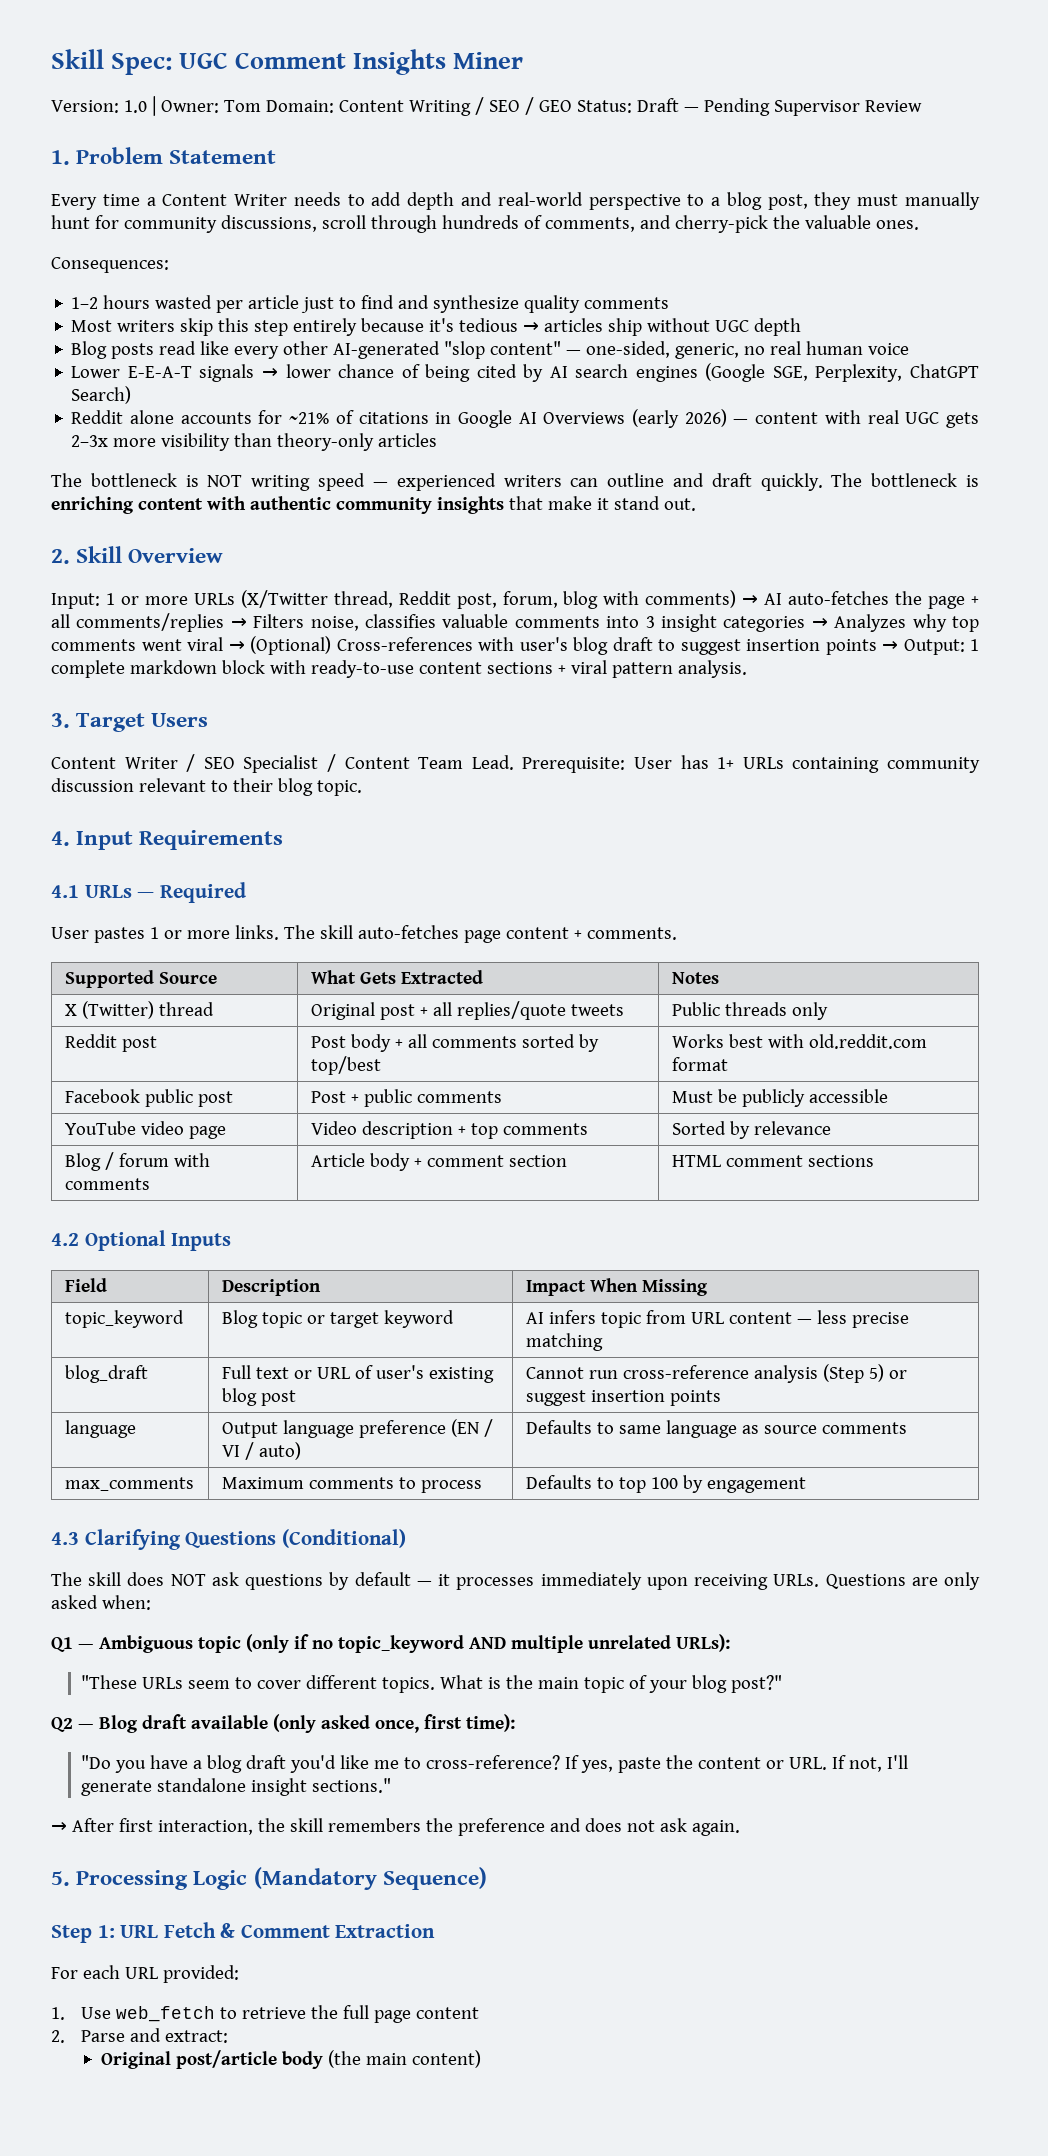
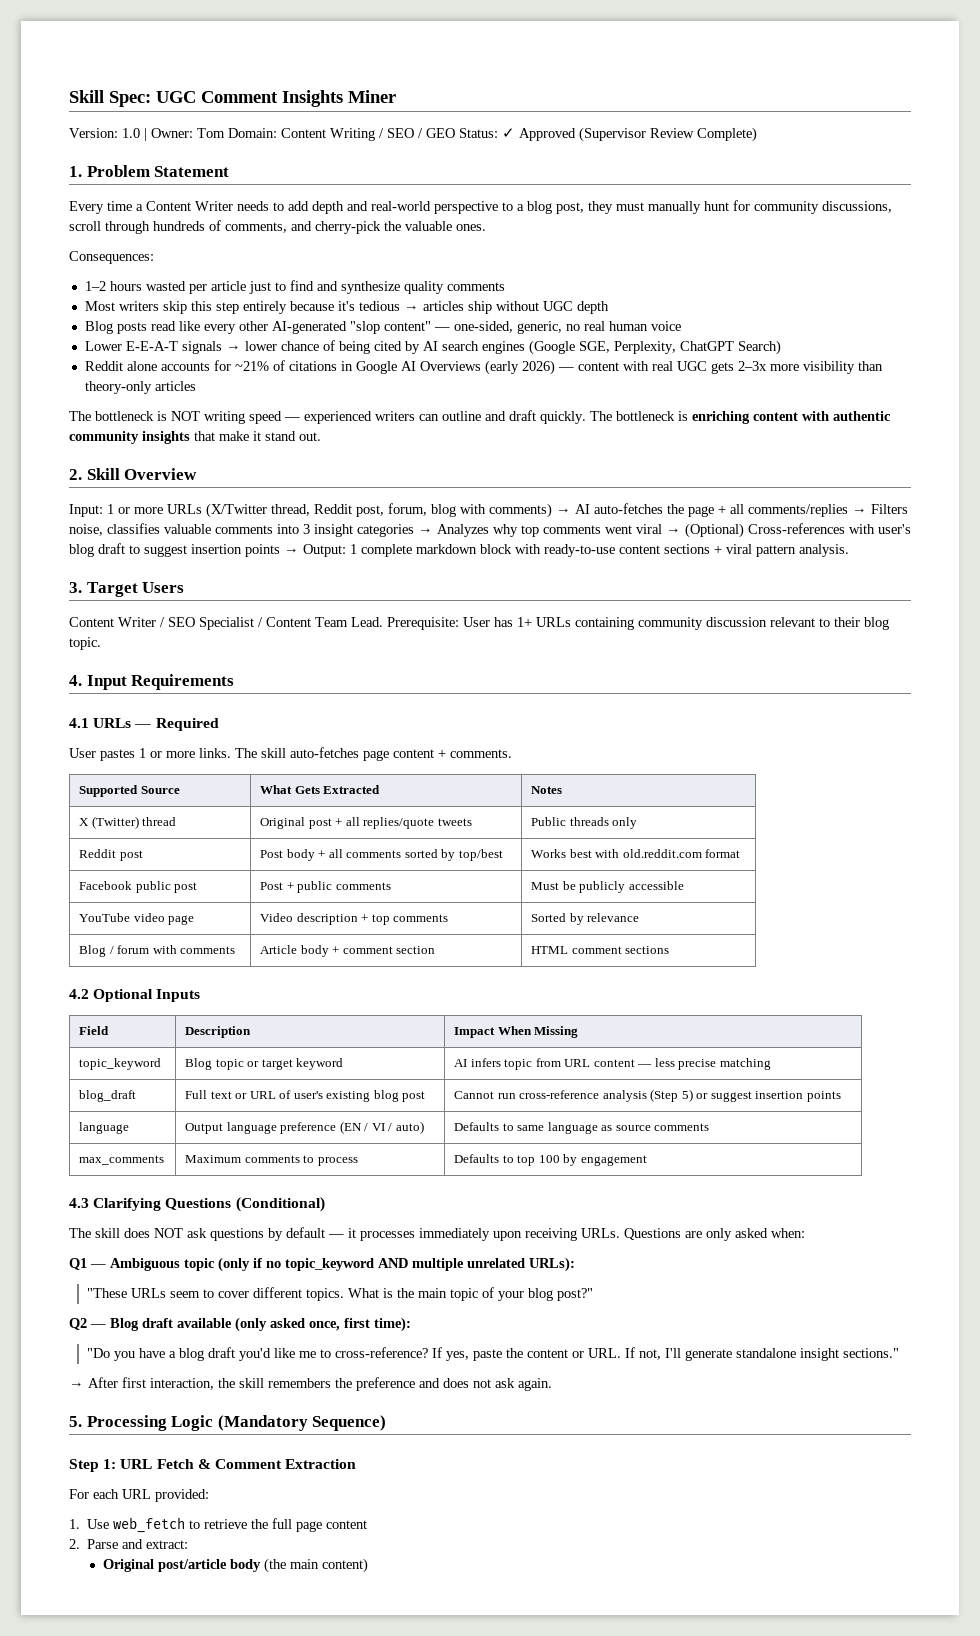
- Version: 1.0 | Owner: Tom Domain: Content Writing / SEO / GEO Status: Draft — Pending Supervisor Review
+ Version: 1.0 | Owner: Tom Domain: Content Writing / SEO / GEO Status: ✓ Approved (Supervisor Review Complete)

